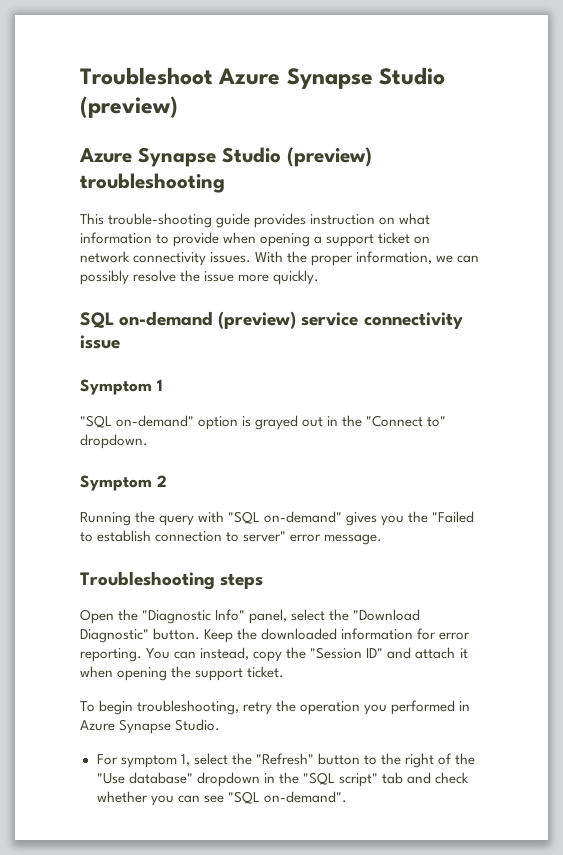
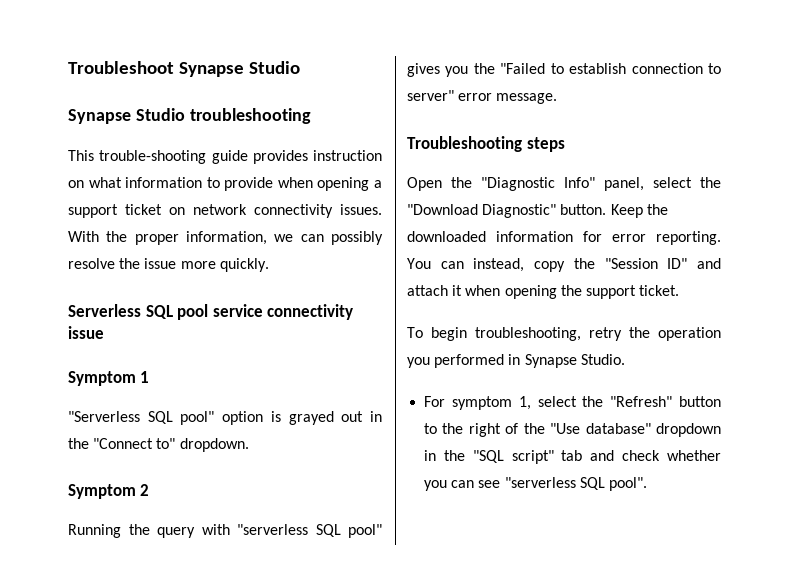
- Troubleshoot Azure Synapse Studio (preview)
- Azure Synapse Studio (preview) troubleshooting
+ Troubleshoot Synapse Studio
+ Synapse Studio troubleshooting
- SQL on-demand (preview) service connectivity issue
+ Serverless SQL pool service connectivity issue
- "SQL on-demand" option is grayed out in the "Connect to" dropdown.
+ "Serverless SQL pool" option is grayed out in the "Connect to" dropdown.
- Running the query with "SQL on-demand" gives you the "Failed to establish connection to server" error message.
+ Running the query with "serverless SQL pool" gives you the "Failed to establish connection to server" error message.
- To begin troubleshooting, retry the operation you performed in Azure Synapse Studio.
+ To begin troubleshooting, retry the operation you performed in Synapse Studio.
- For symptom 1, select the "Refresh" button to the right of the "Use database" dropdown in the "SQL script" tab and check whether you can see "SQL on-demand".
+ For symptom 1, select the "Refresh" button to the right of the "Use database" dropdown in the "SQL script" tab and check whether you can see "serverless SQL pool".

